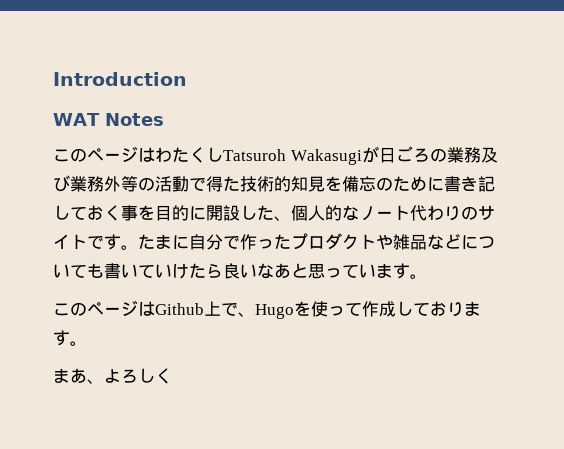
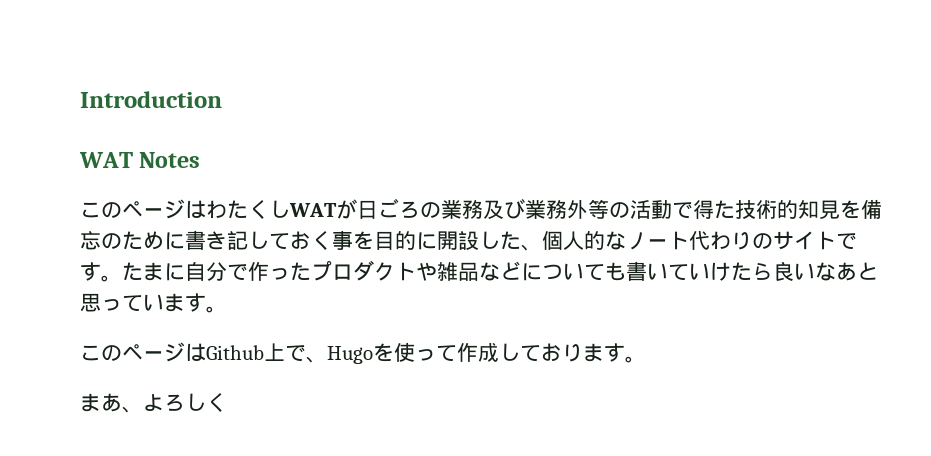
- このページはわたくしTatsuroh Wakasugiが日ごろの業務及び業務外等の活動で得た技術的知見を備忘のために書き記しておく事を目的に開設した、個人的なノート代わりのサイトです。
+ このページはわたくしWATが日ごろの業務及び業務外等の活動で得た技術的知見を備忘のために書き記しておく事を目的に開設した、個人的なノート代わりのサイトです。

